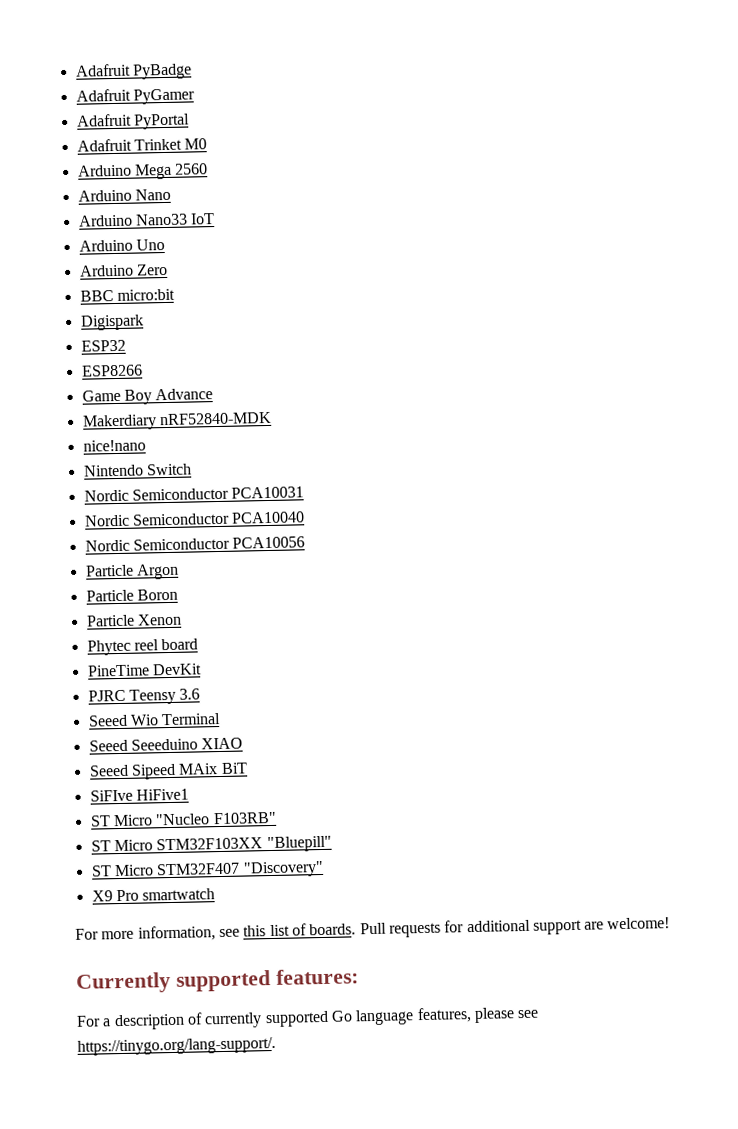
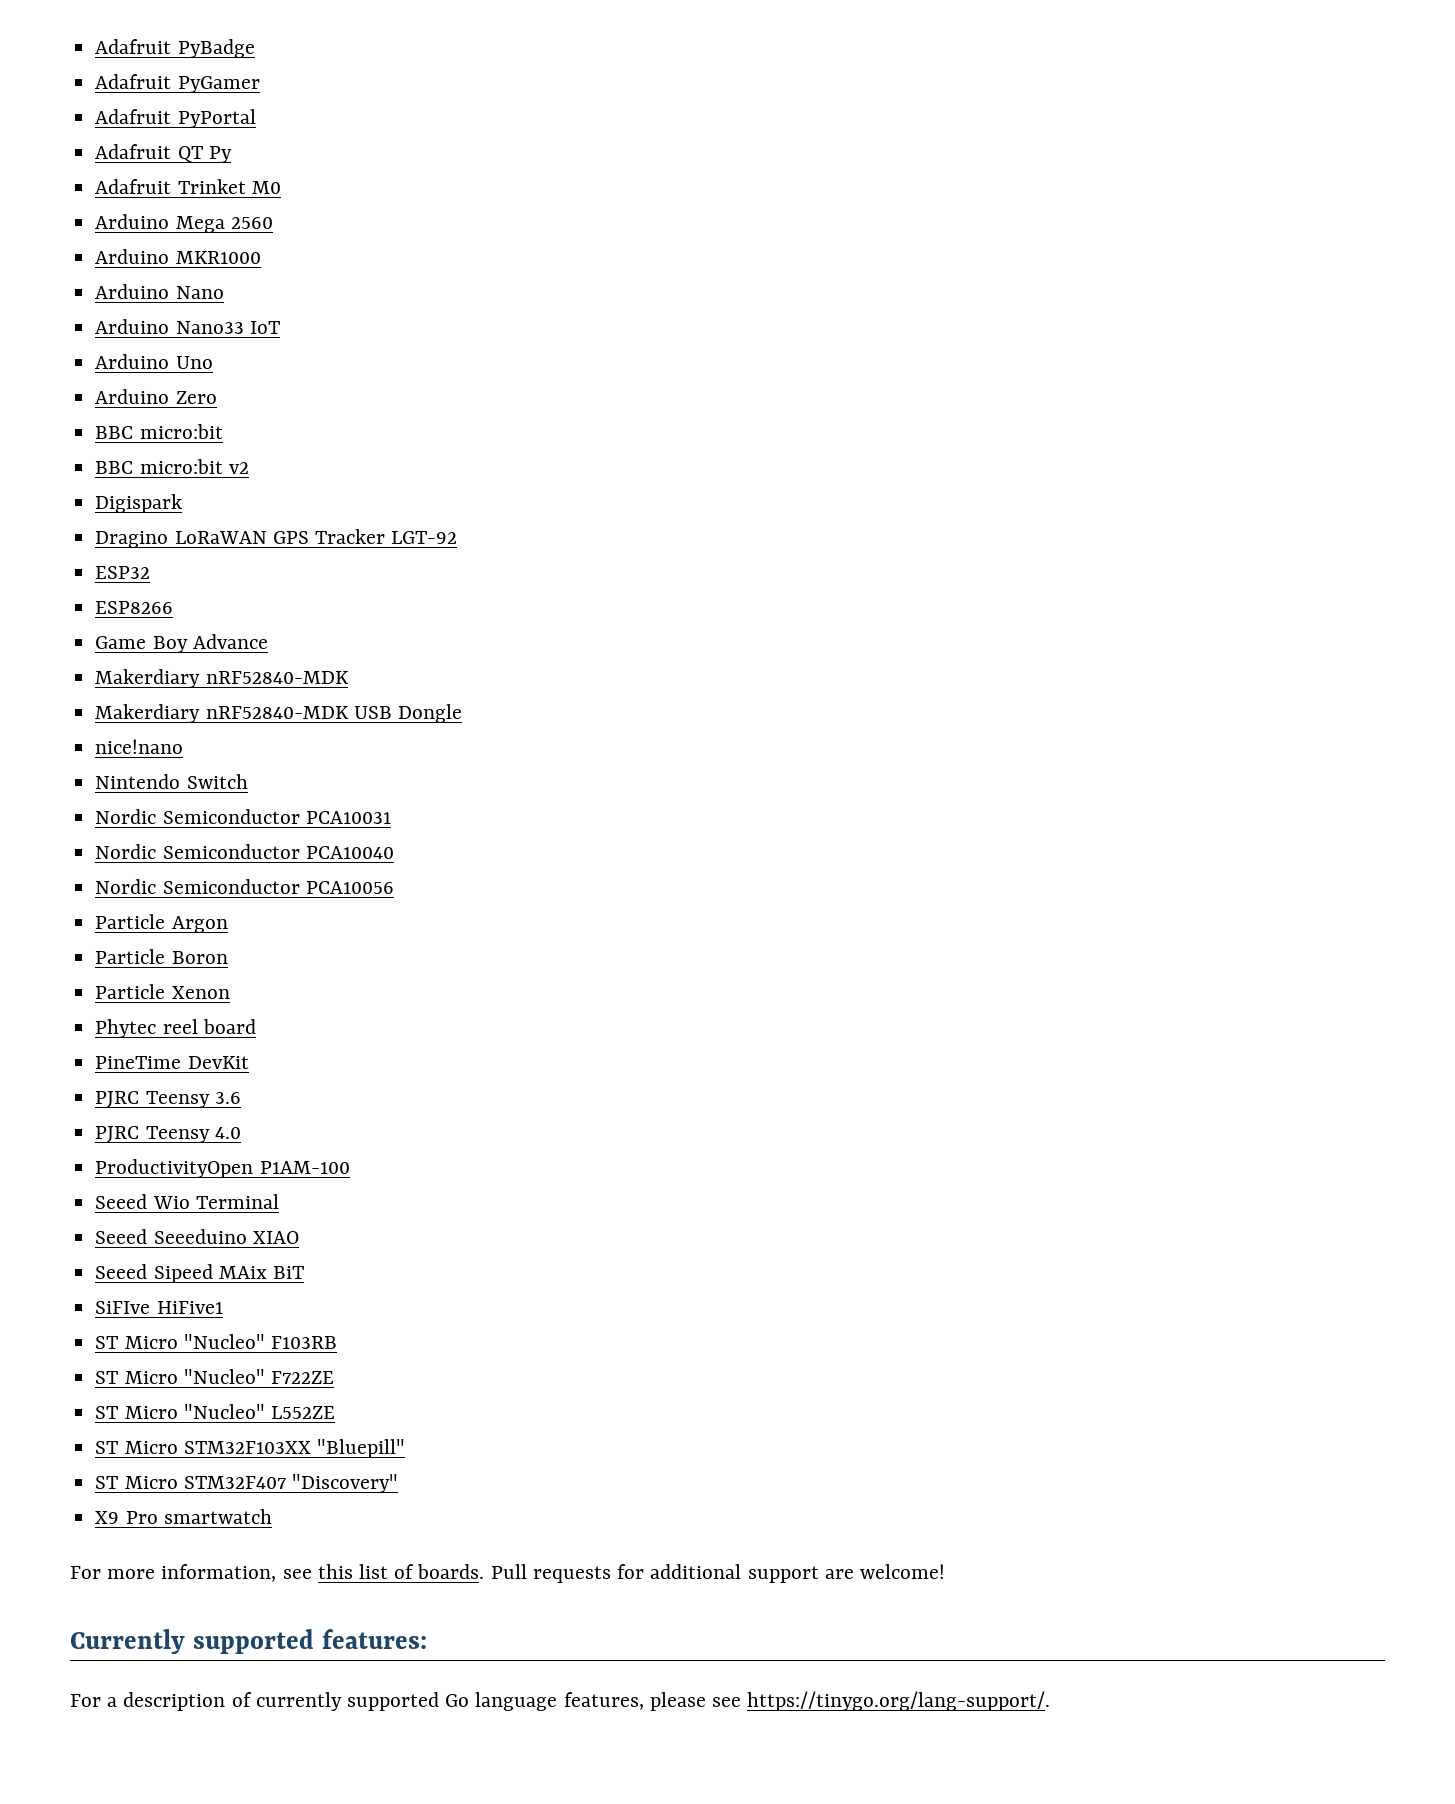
+ Adafruit QT Py
+ Arduino MKR1000
+ BBC micro:bit v2
  Digispark
+ Dragino LoRaWAN GPS Tracker LGT-92
+ Makerdiary nRF52840-MDK USB Dongle
+ PJRC Teensy 4.0
+ ProductivityOpen P1AM-100
- ST Micro "Nucleo F103RB"
+ ST Micro "Nucleo" F103RB
+ ST Micro "Nucleo" F722ZE
+ ST Micro "Nucleo" L552ZE

